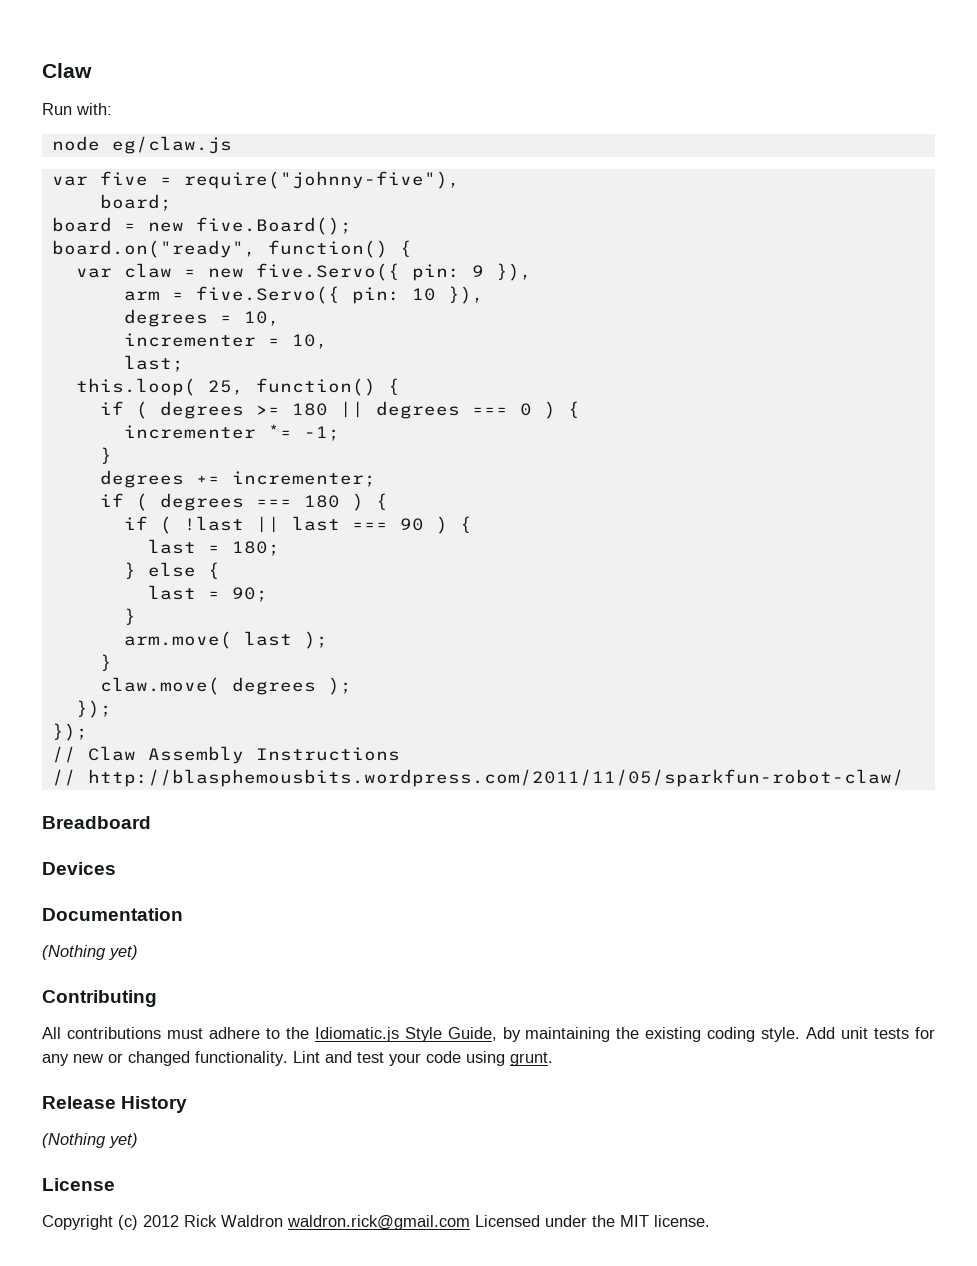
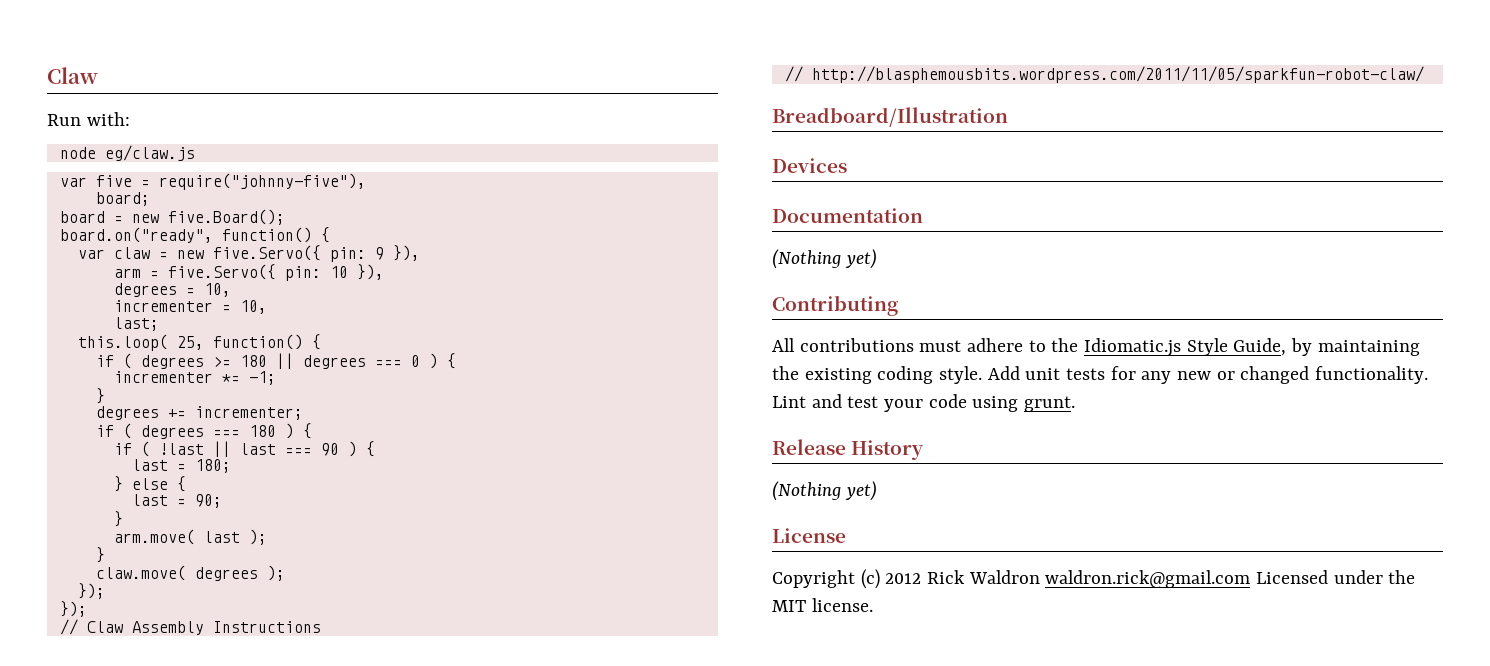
- Breadboard
+ Breadboard/Illustration

